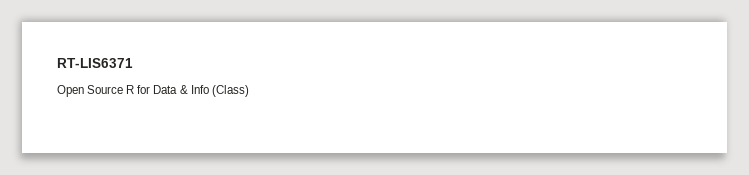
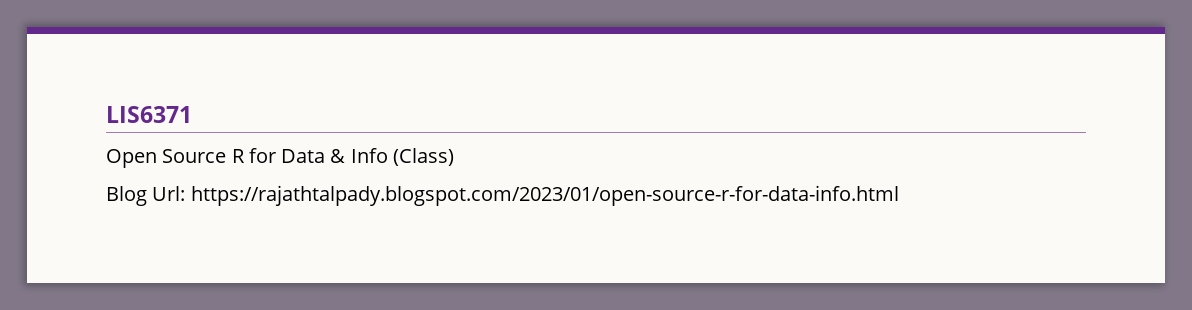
- RT-LIS6371
+ LIS6371
+ Blog Url: https://rajathtalpady.blogspot.com/2023/01/open-source-r-for-data-info.html

